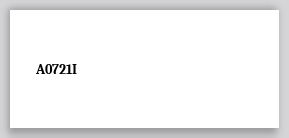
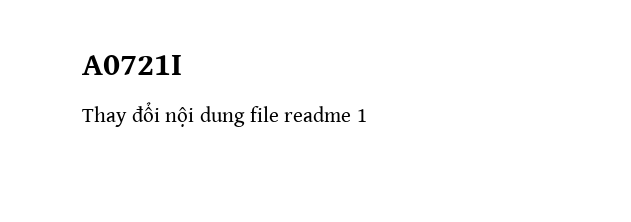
+ Thay đổi nội dung file readme 1

